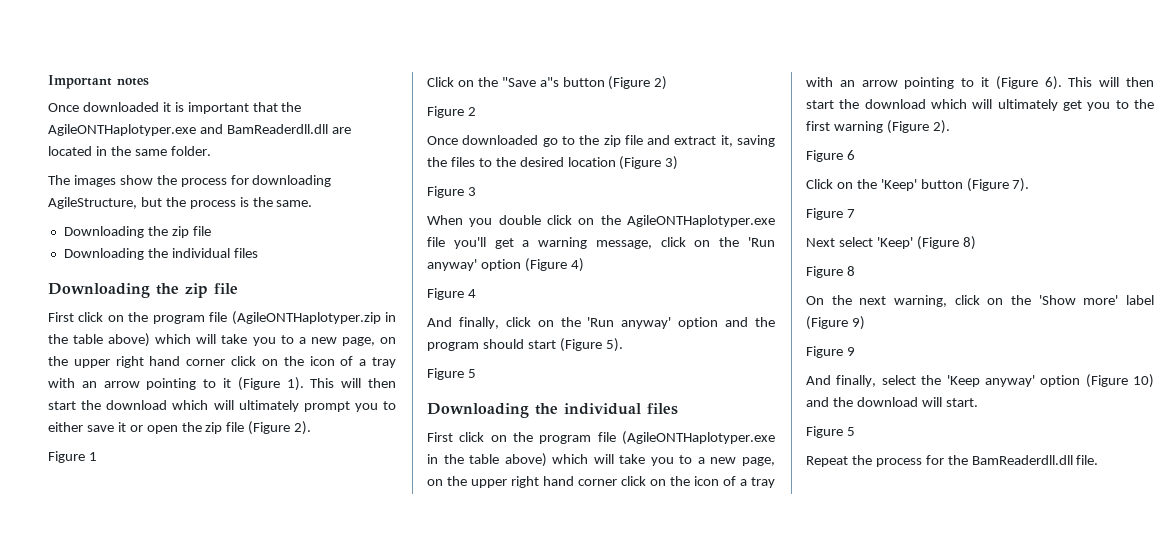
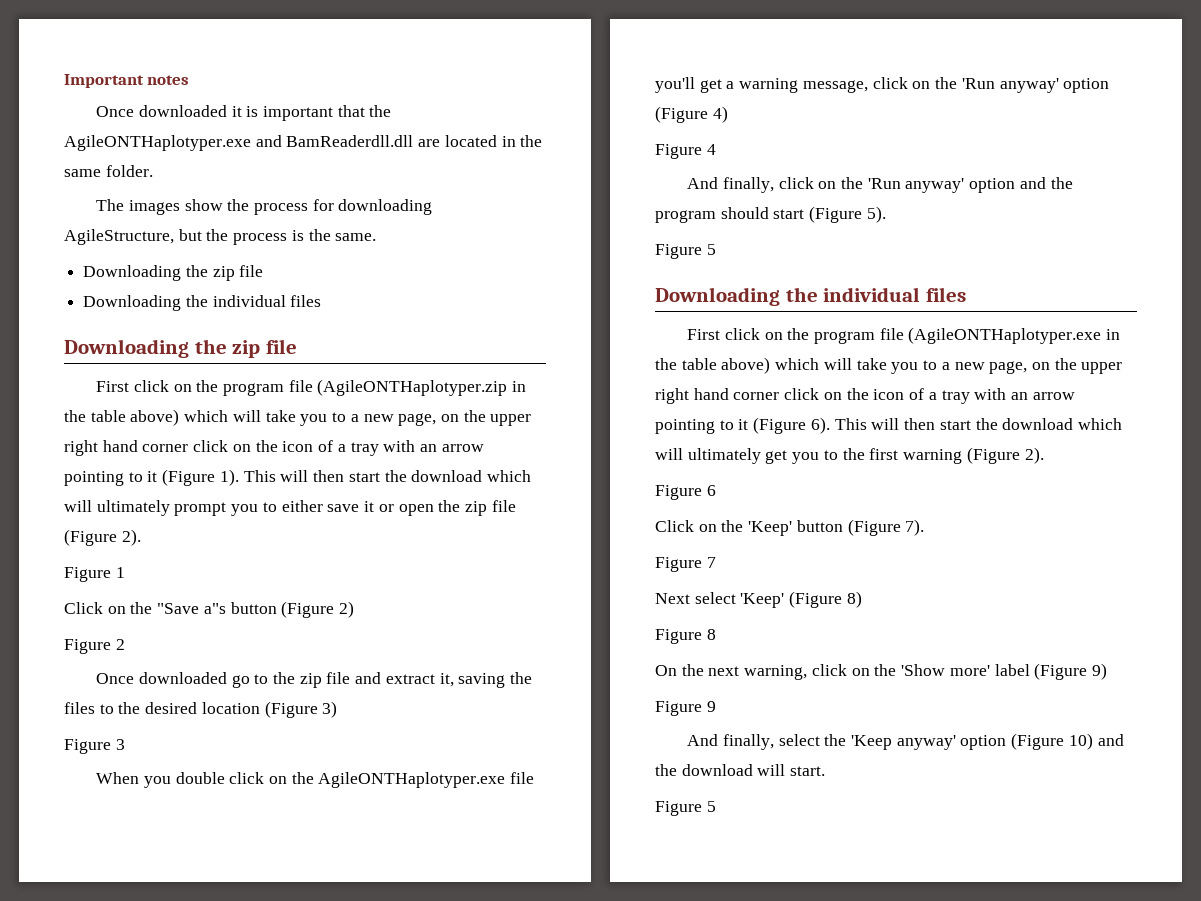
- Repeat the process for the BamReaderdll.dll file.

